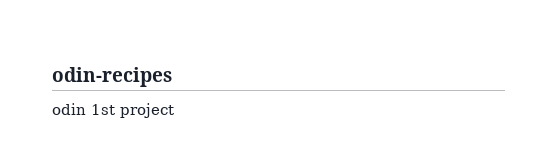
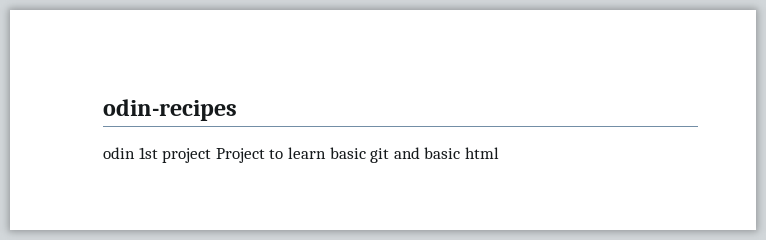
- odin 1st project
+ odin 1st project Project to learn basic git and basic html

